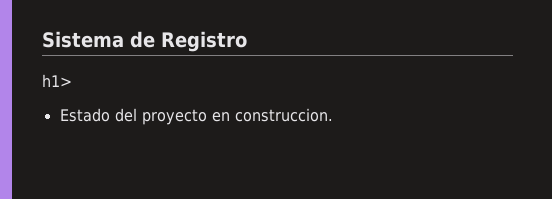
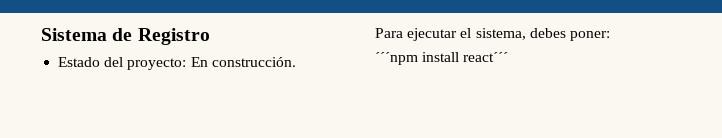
- h1>
- Estado del proyecto en construccion.
+ Estado del proyecto: En construcción.
+ Para ejecutar el sistema, debes poner:
+ ´´´npm install react´´´

